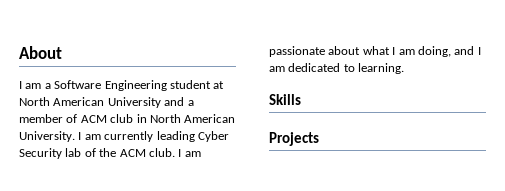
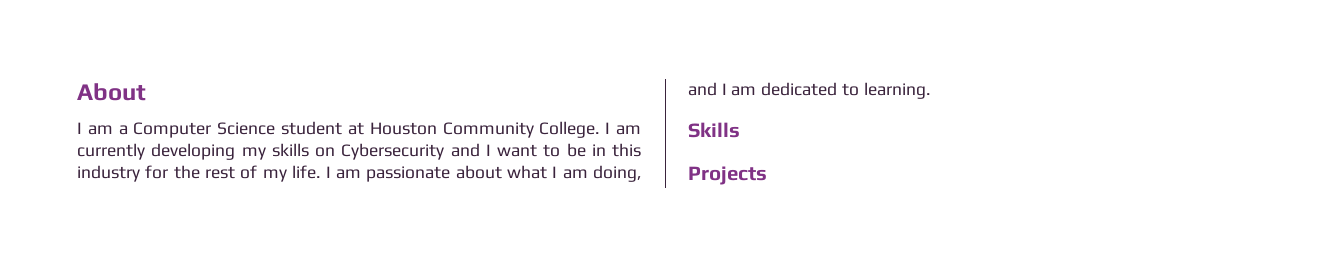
- I am a Software Engineering student at North American University and a member of ACM club in North American University. I am currently leading Cyber Security lab of the ACM club.
+ I am a Computer Science student at Houston Community College. I am currently developing my skills on Cybersecurity and I want to be in this industry for the rest of my life.

